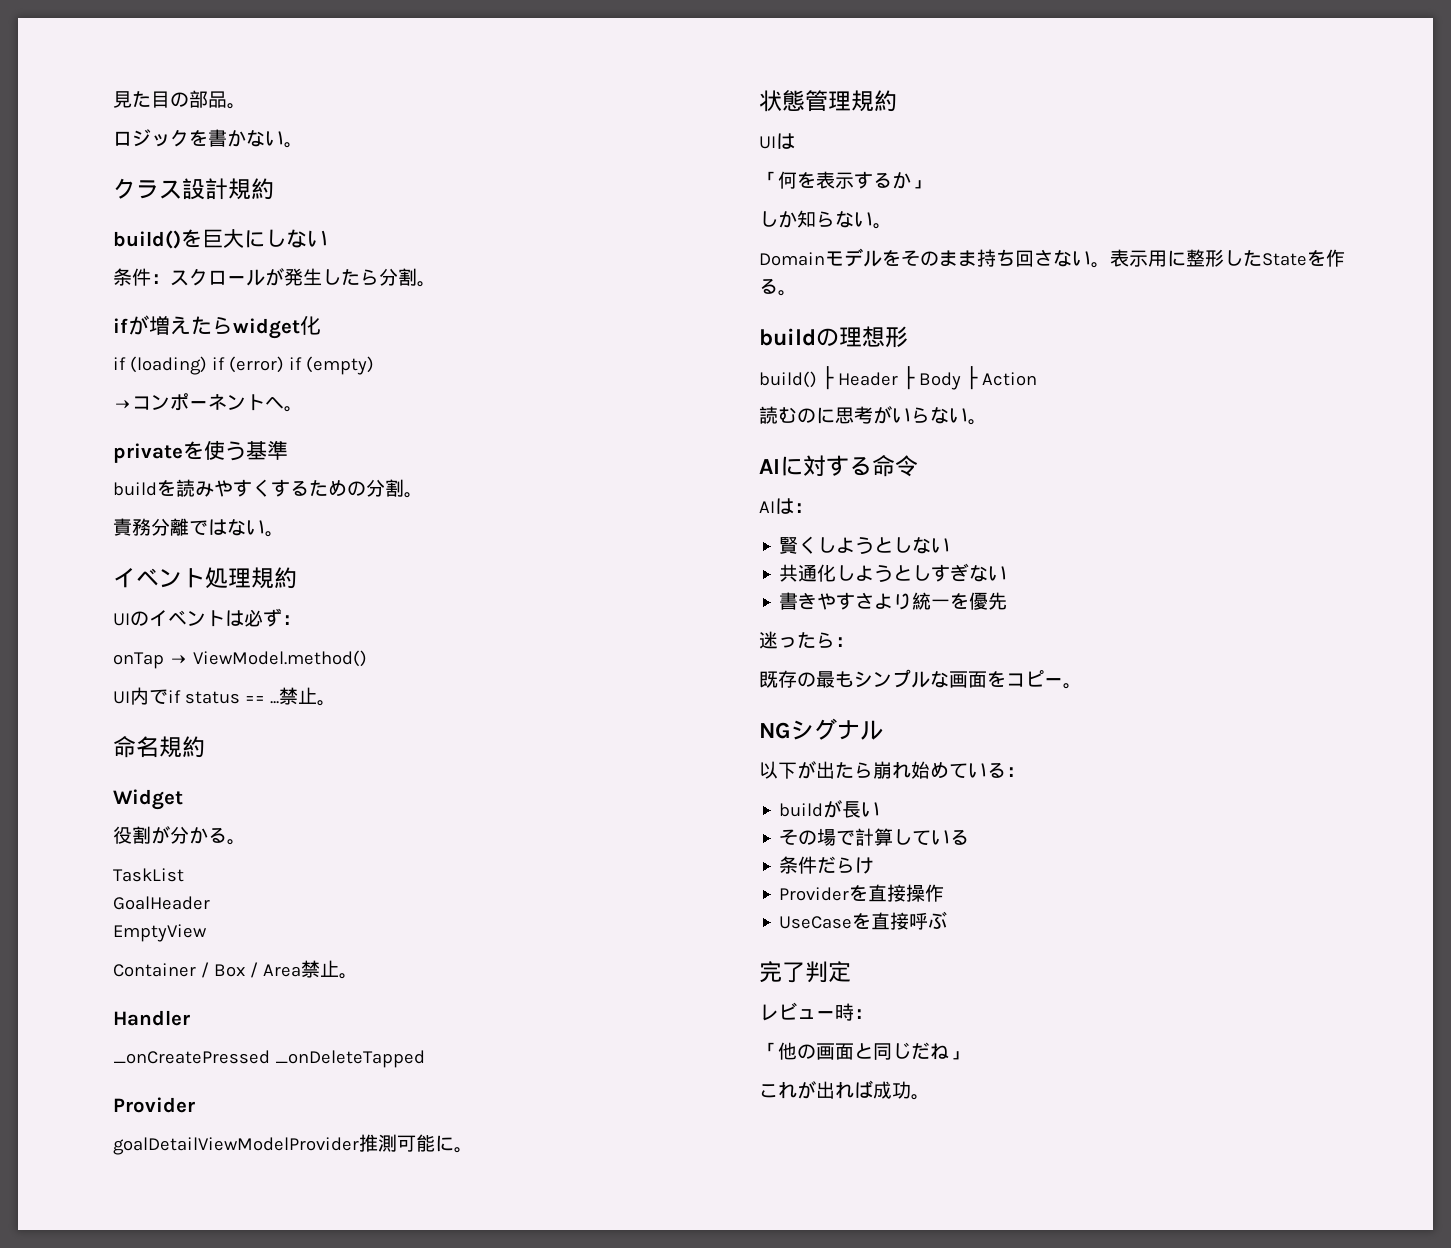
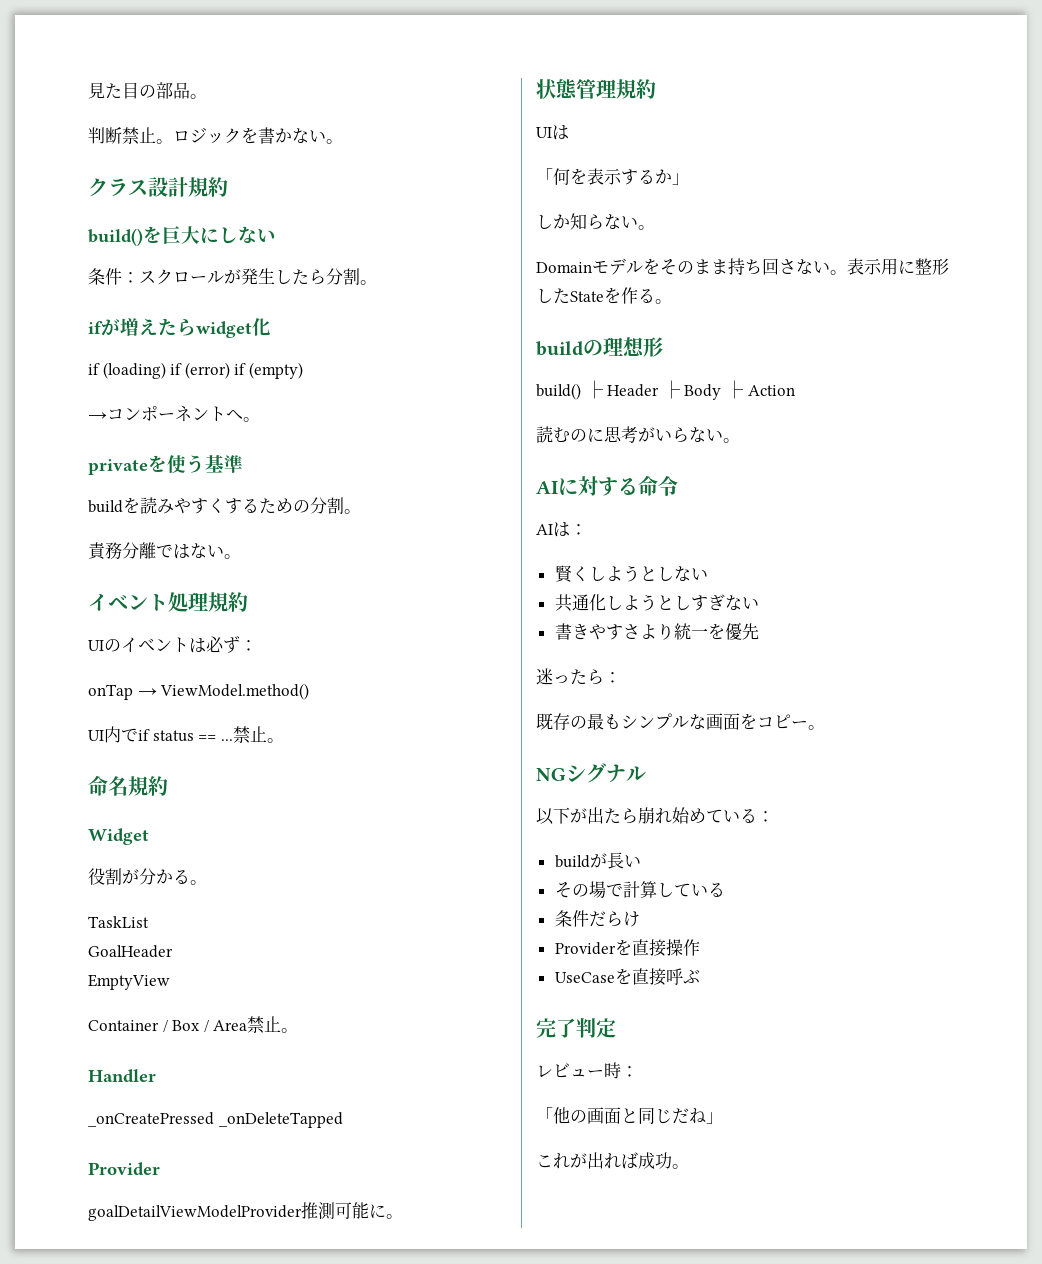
+ 判断禁止。

